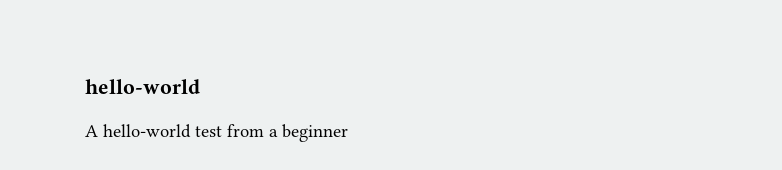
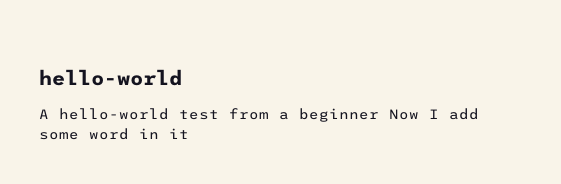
- A hello-world test from a beginner
+ A hello-world test from a beginner Now I add some word in it

